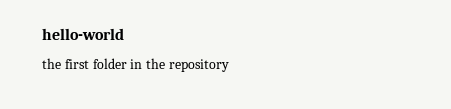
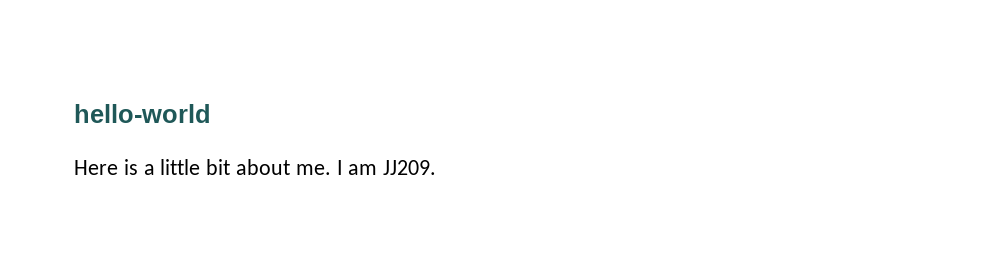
- the first folder in the repository
+ Here is a little bit about me. I am JJ209.

